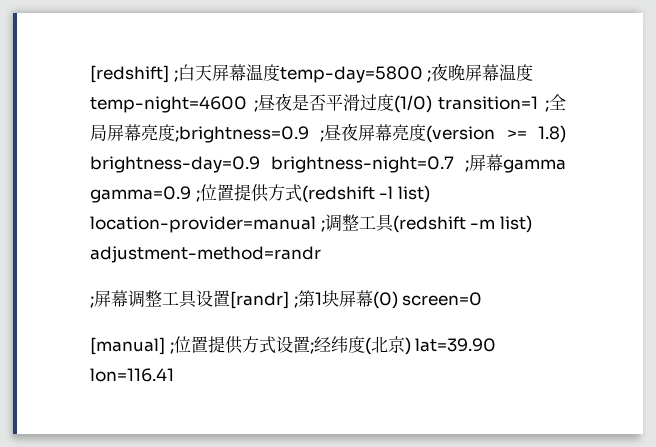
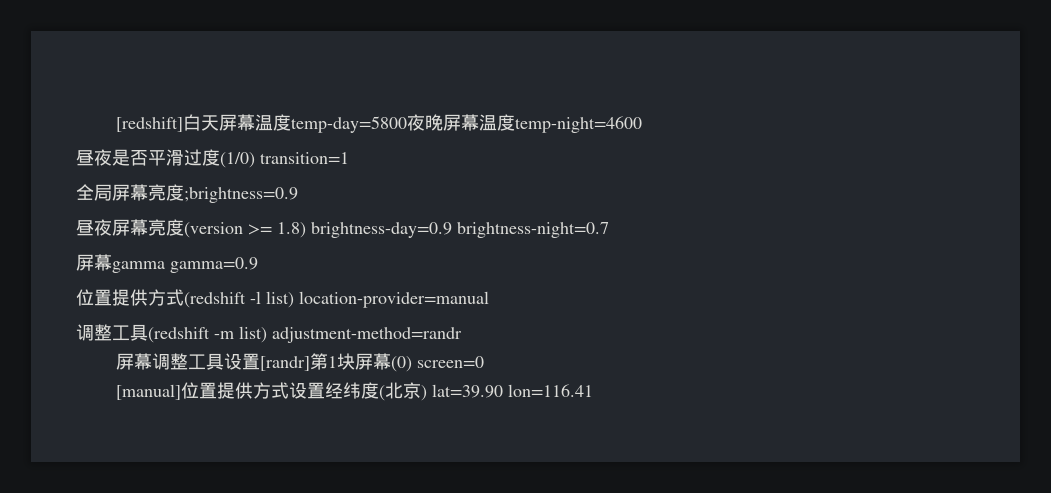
- [redshift] ;白天屏幕温度temp-day=5800 ;夜晚屏幕温度temp-night=4600 ;昼夜是否平滑过度(1/0) transition=1 ;全局屏幕亮度;brightness=0.9 ;昼夜屏幕亮度(version >= 1.8) brightness-day=0.9 brightness-night=0.7 ;屏幕gamma gamma=0.9 ;位置提供方式(redshift -l list) location-provider=manual ;调整工具(redshift -m list) adjustment-method=randr
+ [redshift]白天屏幕温度temp-day=5800夜晚屏幕温度temp-night=4600
+ 昼夜是否平滑过度(1/0) transition=1
+ 全局屏幕亮度;brightness=0.9
+ 昼夜屏幕亮度(version >= 1.8) brightness-day=0.9 brightness-night=0.7
+ 屏幕gamma gamma=0.9
+ 位置提供方式(redshift -l list) location-provider=manual
+ 调整工具(redshift -m list) adjustment-method=randr
- ;屏幕调整工具设置[randr] ;第1块屏幕(0) screen=0
+ 屏幕调整工具设置[randr]第1块屏幕(0) screen=0
- [manual] ;位置提供方式设置;经纬度(北京) lat=39.90 lon=116.41
+ [manual]位置提供方式设置经纬度(北京) lat=39.90 lon=116.41

